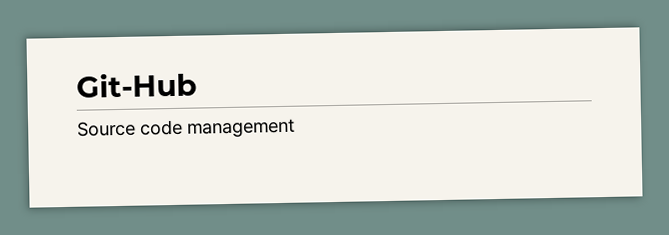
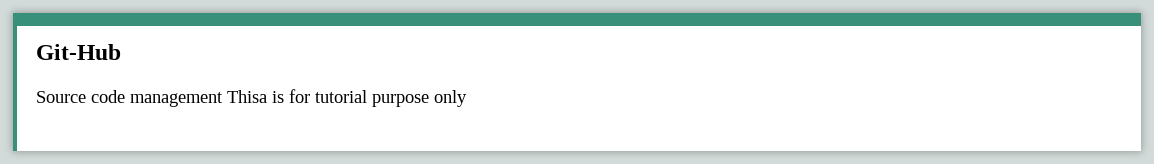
- Source code management
+ Source code management Thisa is for tutorial purpose only

